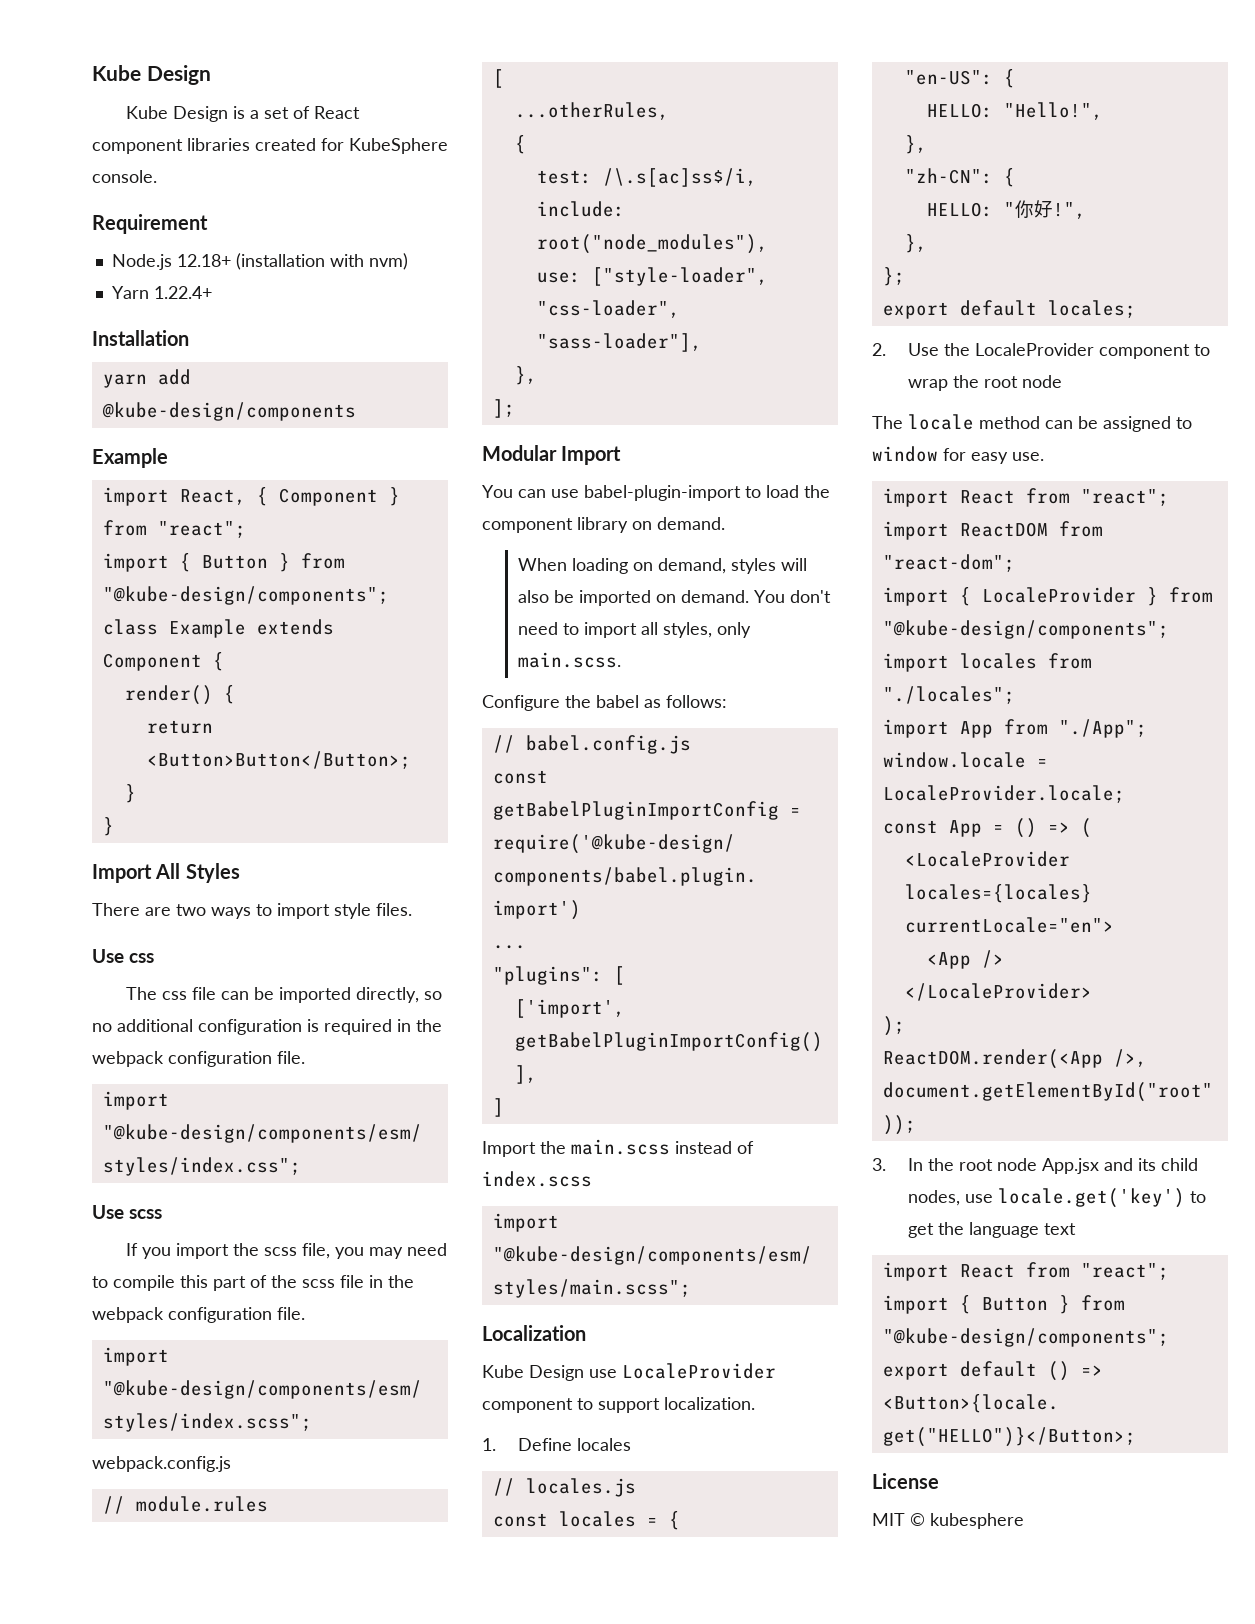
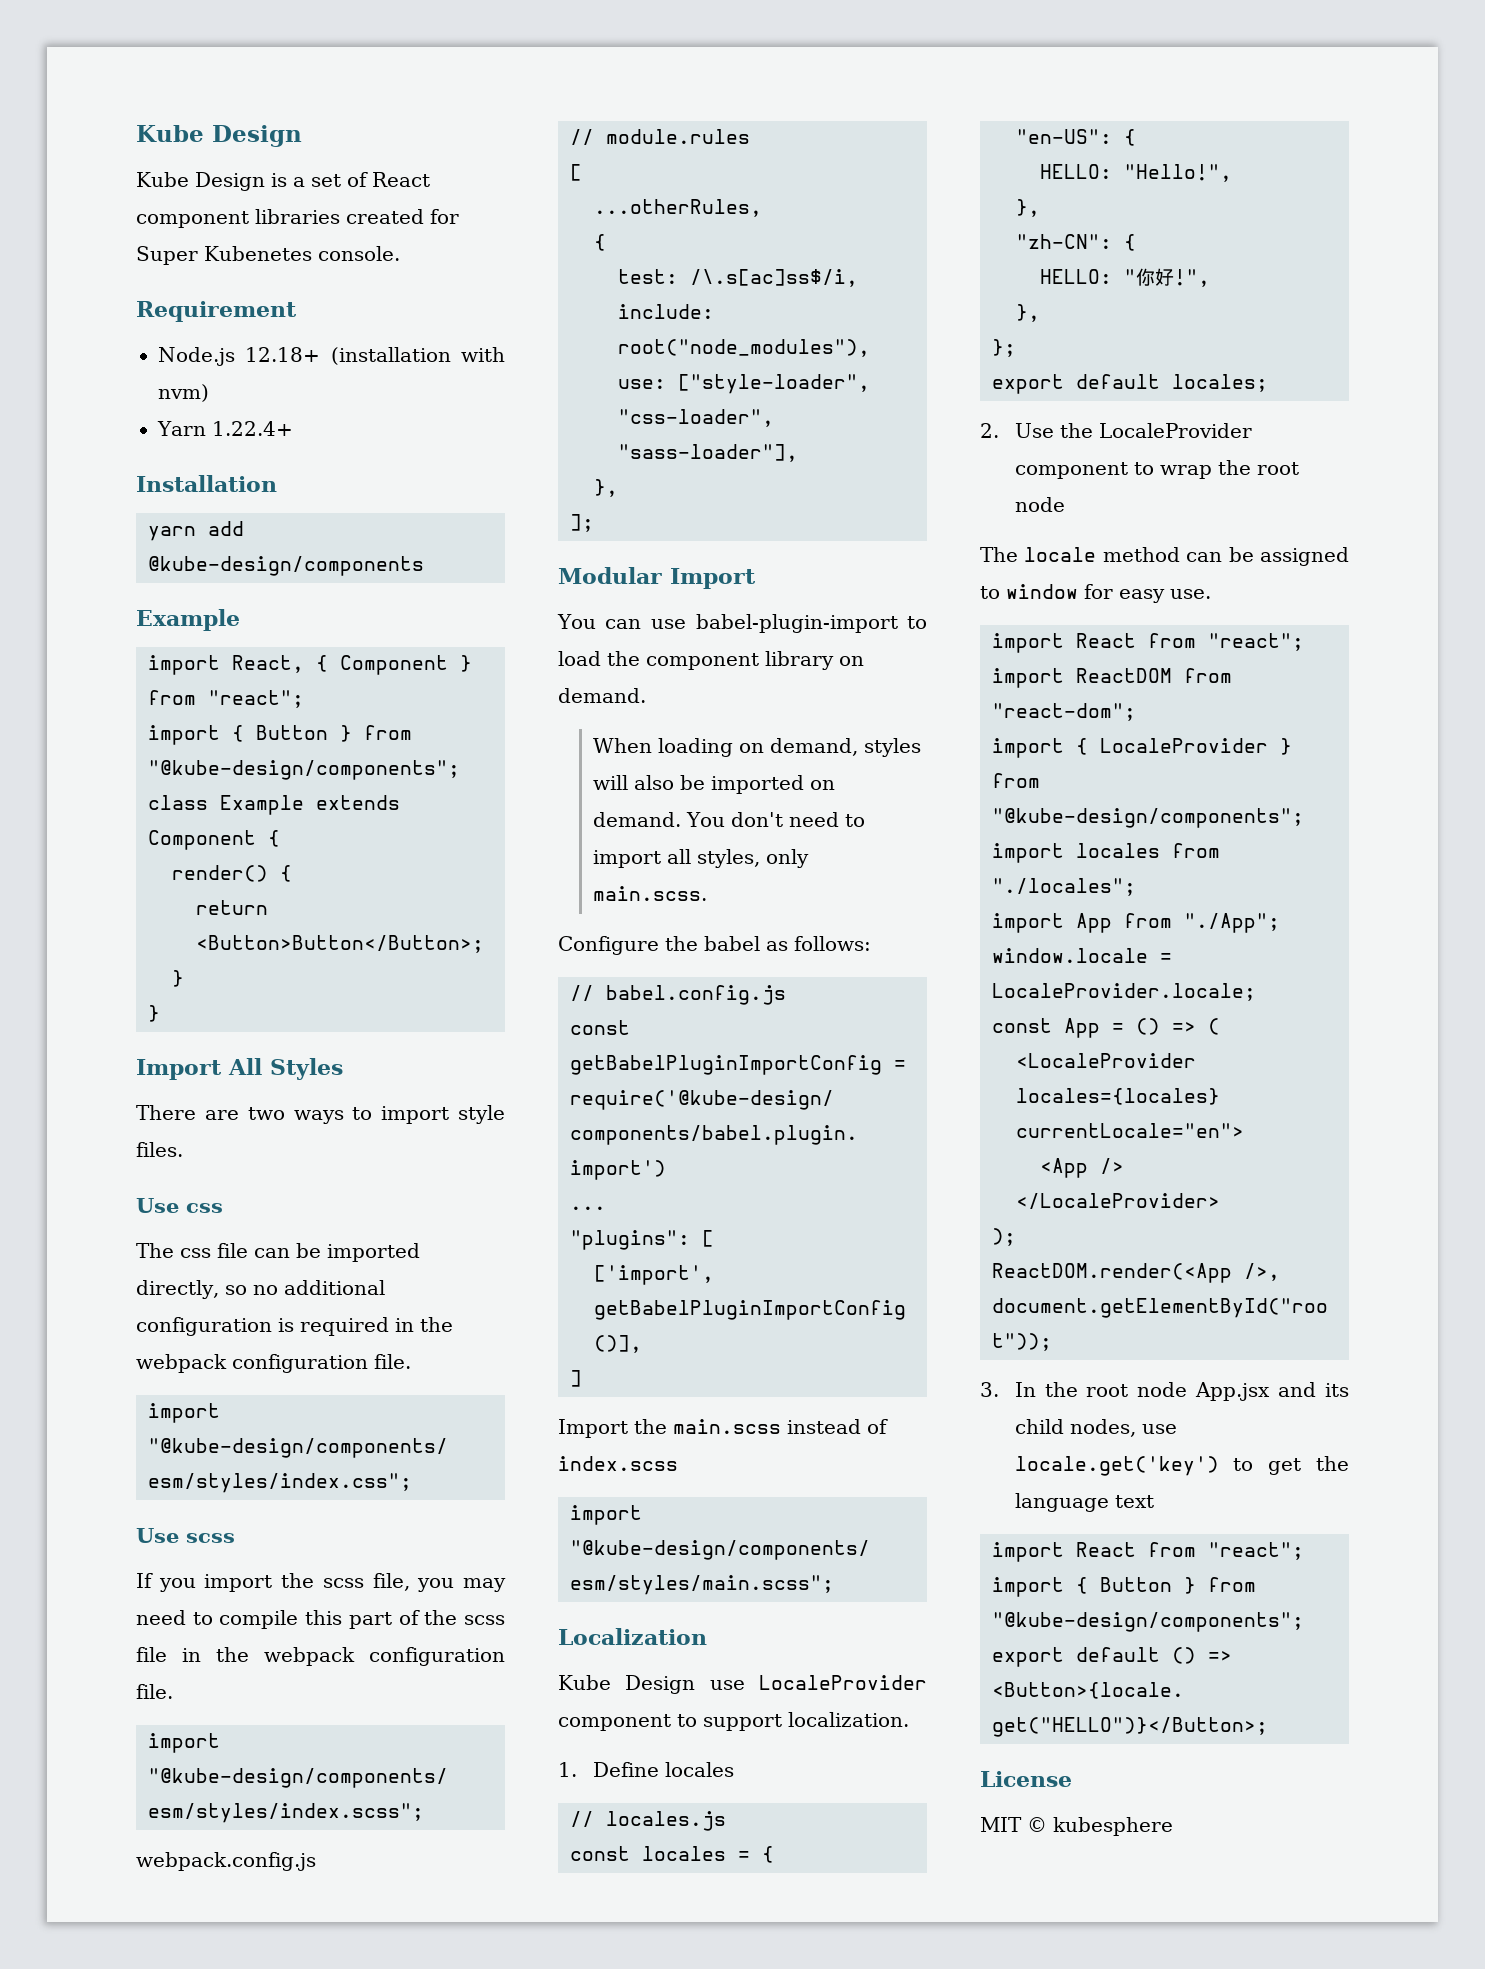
- Kube Design is a set of React component libraries created for KubeSphere console.
+ Kube Design is a set of React component libraries created for Super Kubenetes console.

